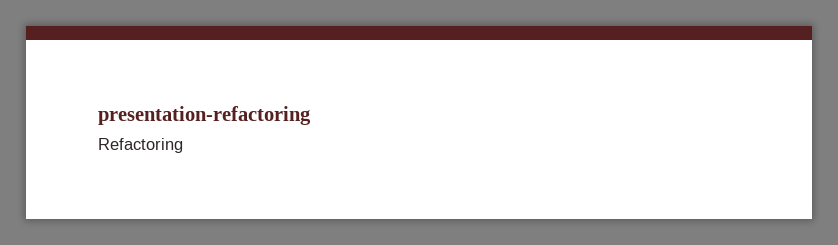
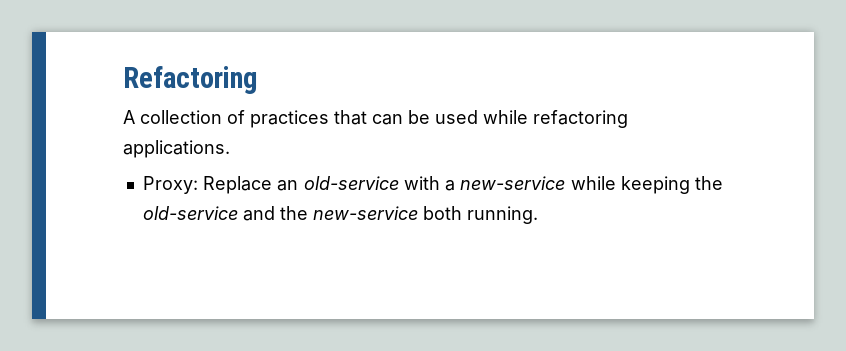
- presentation-refactoring
  Refactoring
+ A collection of practices that can be used while refactoring applications.
+ Proxy: Replace an old-service with a new-service while keeping the old-service and the new-service both running.

